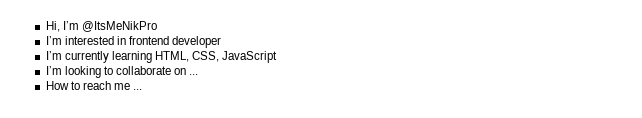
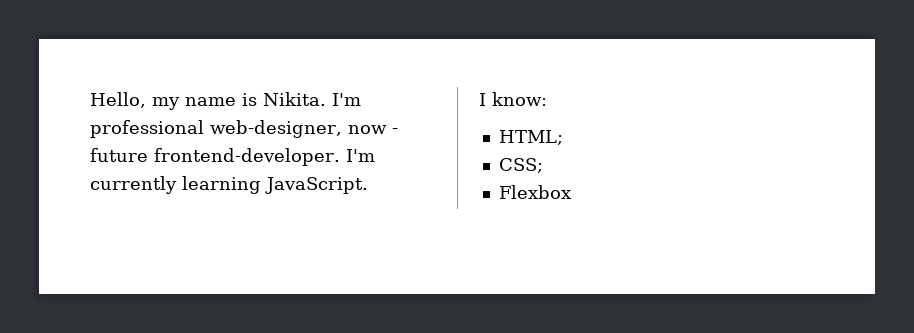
- Hi, I’m @ItsMeNikPro
- I’m interested in frontend developer
- I’m currently learning HTML, CSS, JavaScript
- I’m looking to collaborate on ...
- How to reach me ...
+ Hello, my name is Nikita. I'm professional web-designer, now - future frontend-developer. I'm currently learning JavaScript.
+ I know:
+ HTML;
+ CSS;
+ Flexbox

